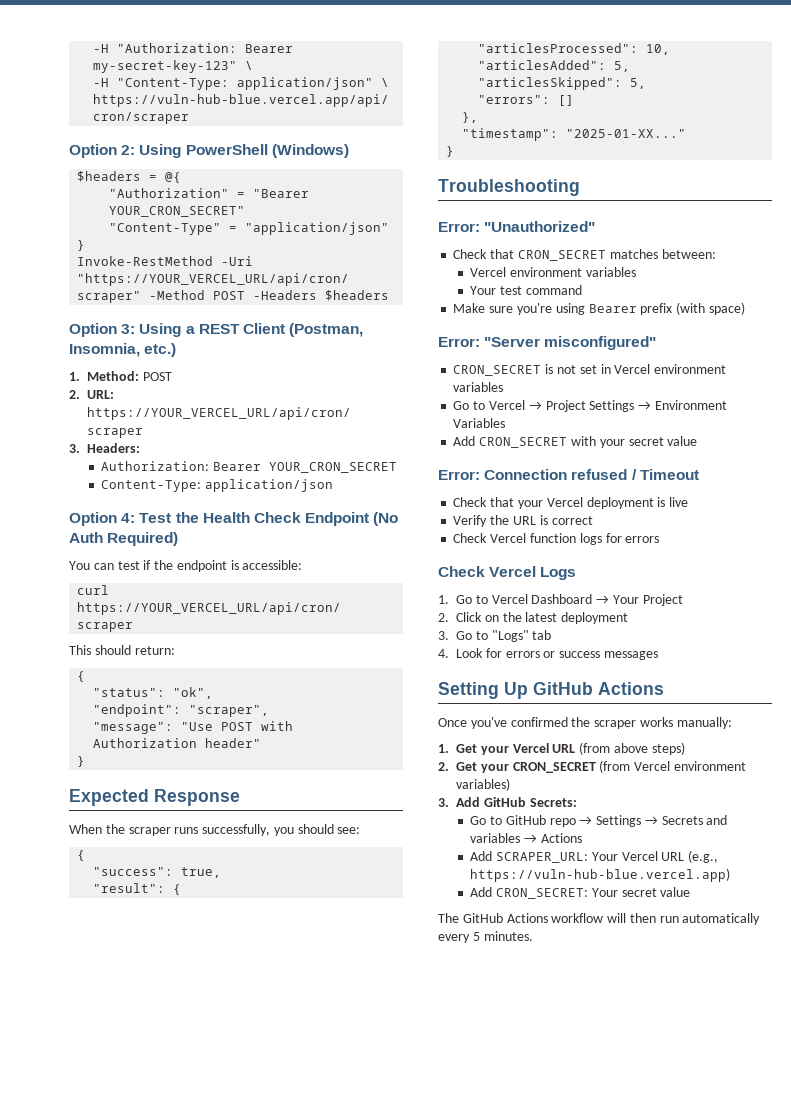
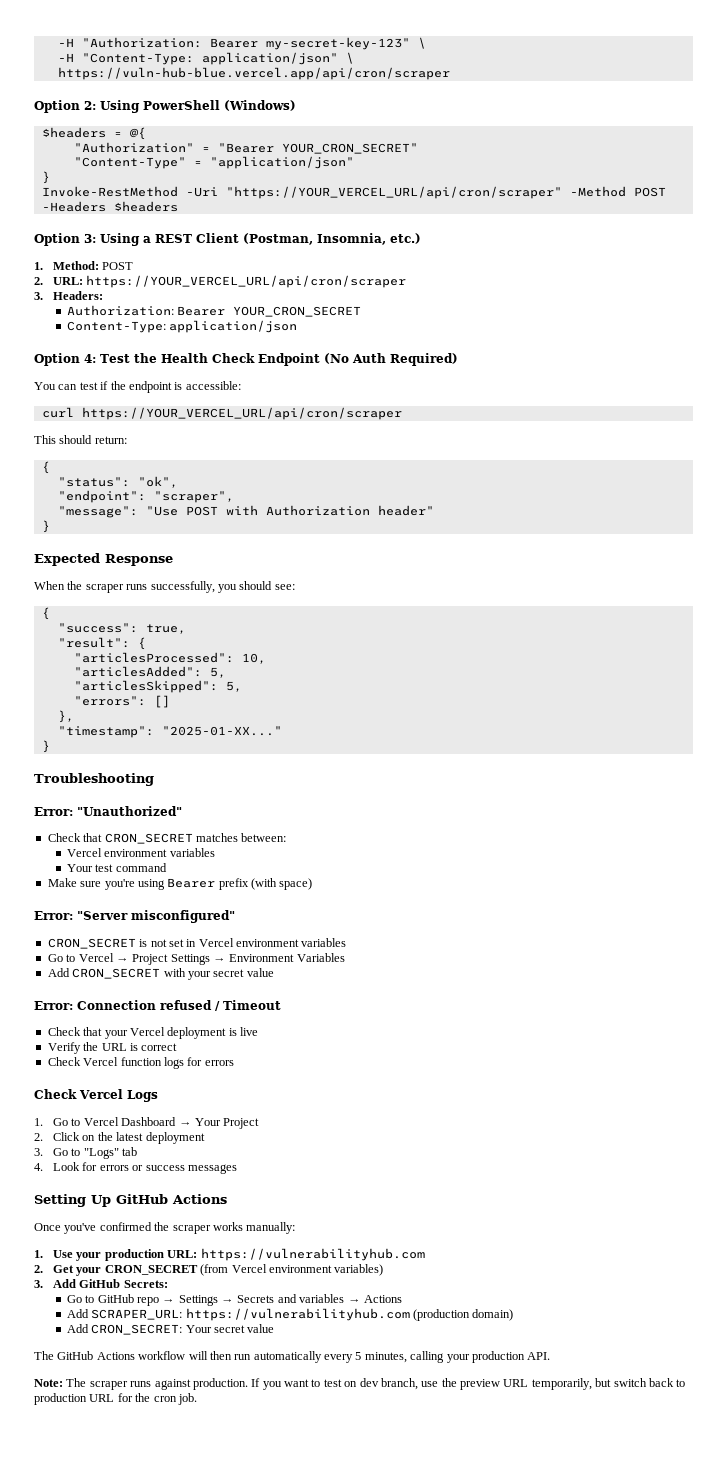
- 1. Get your Vercel URL (from above steps)
+ 1. Use your production URL: https://vulnerabilityhub.com
- Add SCRAPER_URL: Your Vercel URL (e.g., https://vuln-hub-blue.vercel.app)
+ Add SCRAPER_URL: https://vulnerabilityhub.com (production domain)
- The GitHub Actions workflow will then run automatically every 5 minutes.
+ The GitHub Actions workflow will then run automatically every 5 minutes, calling your production API.
+ Note: The scraper runs against production. If you want to test on dev branch, use the preview URL temporarily, but switch back to production URL for the cron job.

